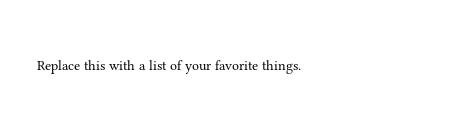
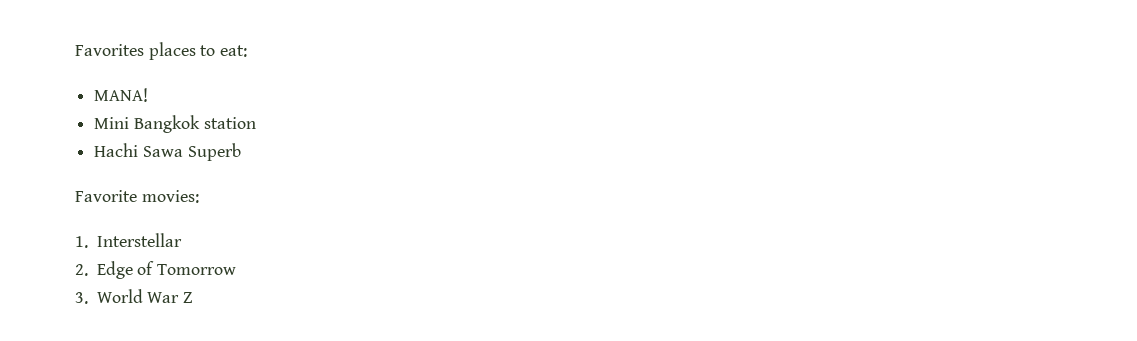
- Replace this with a list of your favorite things.
+ Favorites places to eat:
+ MANA!
+ Mini Bangkok station
+ Hachi Sawa Superb
+ Favorite movies:
+ 1. Interstellar
+ 2. Edge of Tomorrow
+ 3. World War Z

